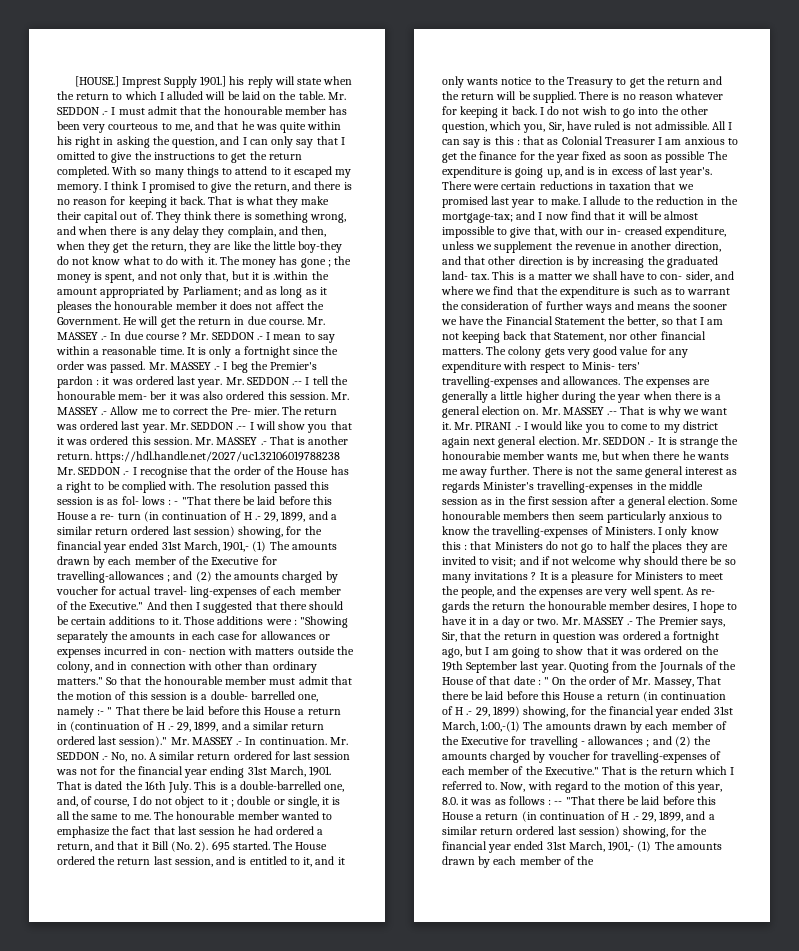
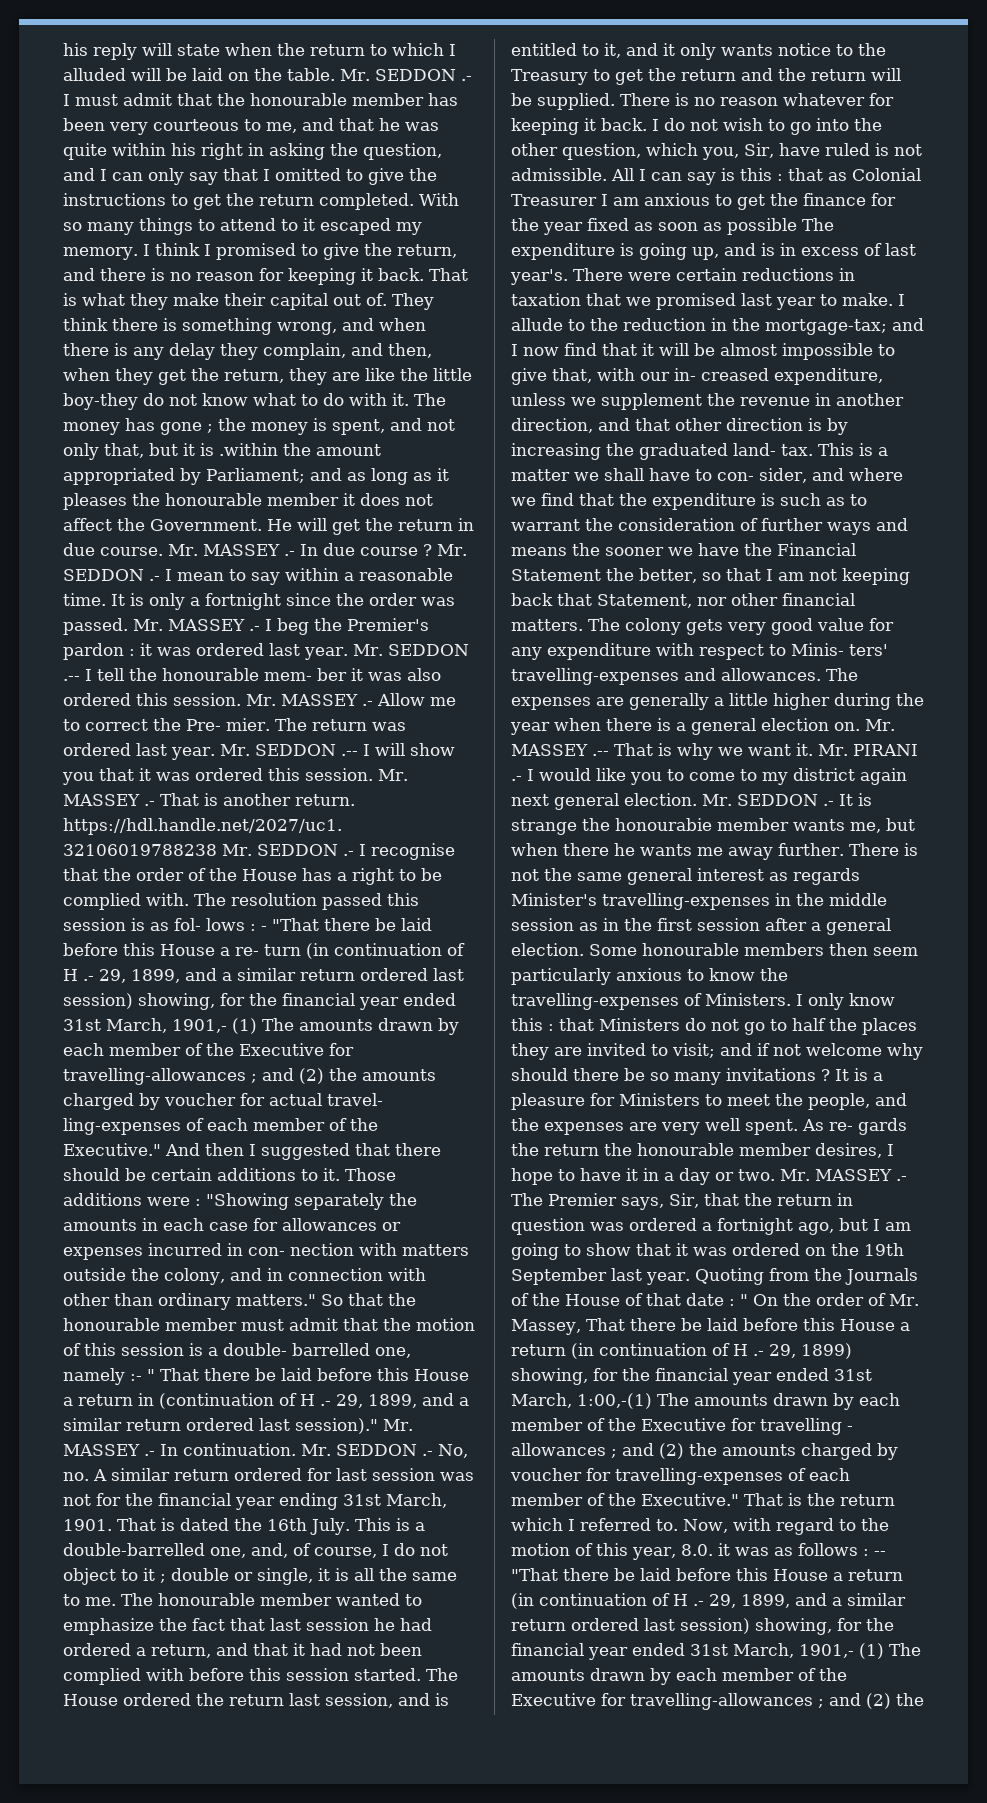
- [HOUSE.] Imprest Supply 1901.] his reply will state when the return to which I alluded will be laid on the table.
+ his reply will state when the return to which I alluded will be laid on the table.
- The honourable member wanted to emphasize the fact that last session he had ordered a return, and that it Bill (No. 2). 695 started.
+ The honourable member wanted to emphasize the fact that last session he had ordered a return, and that it had not been complied with before this session started.
- Now, with regard to the motion of this year, 8.0. it was as follows : -- "That there be laid before this House a return (in continuation of H .- 29, 1899, and a similar return ordered last session) showing, for the financial year ended 31st March, 1901,- (1) The amounts drawn by each member of the
+ Now, with regard to the motion of this year, 8.0. it was as follows : -- "That there be laid before this House a return (in continuation of H .- 29, 1899, and a similar return ordered last session) showing, for the financial year ended 31st March, 1901,- (1) The amounts drawn by each member of the Executive for travelling-allowances ; and (2) the

